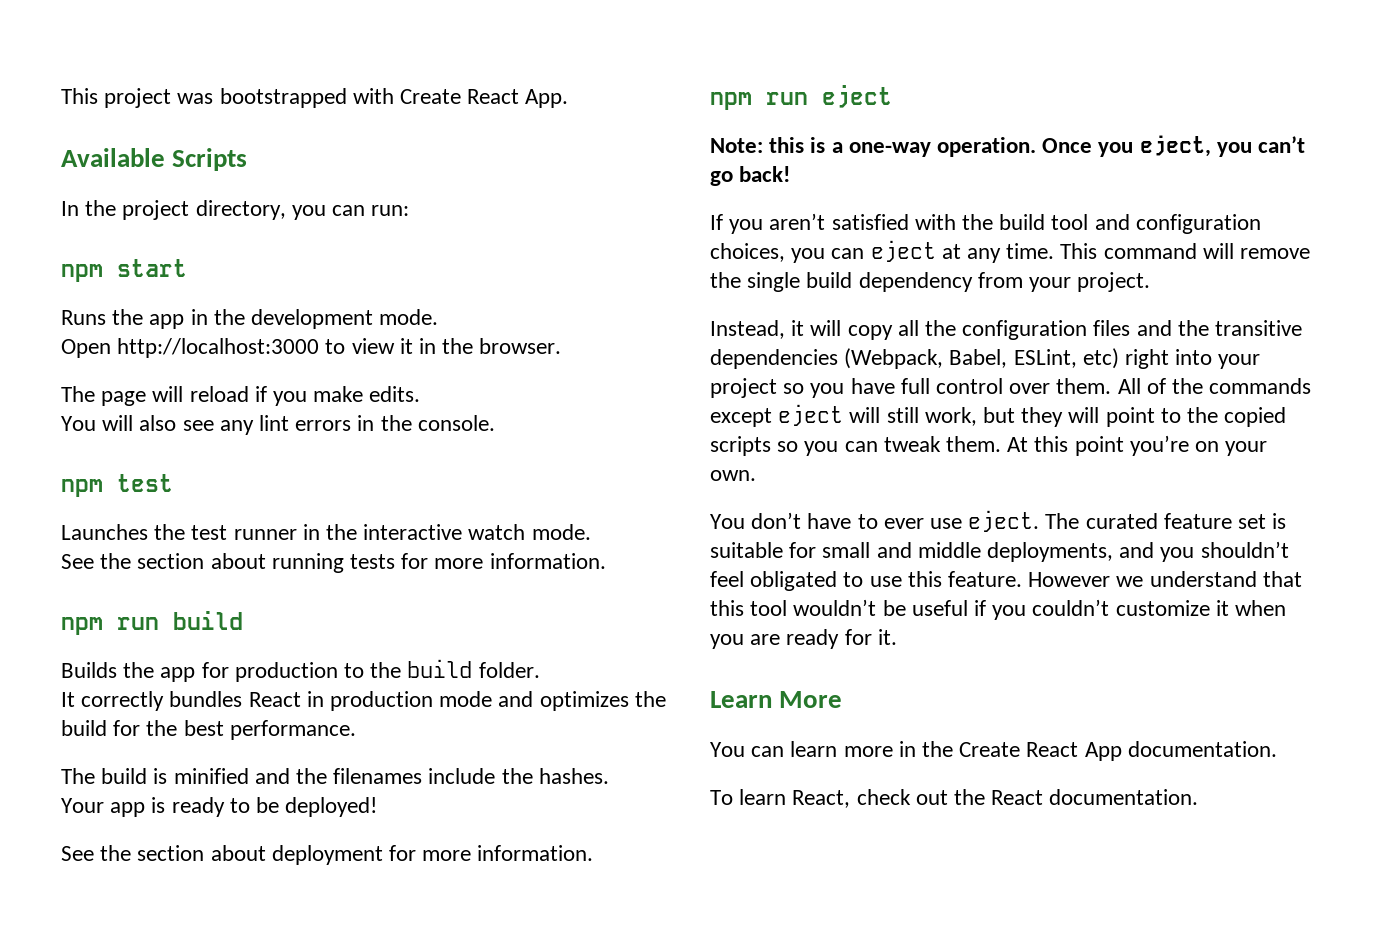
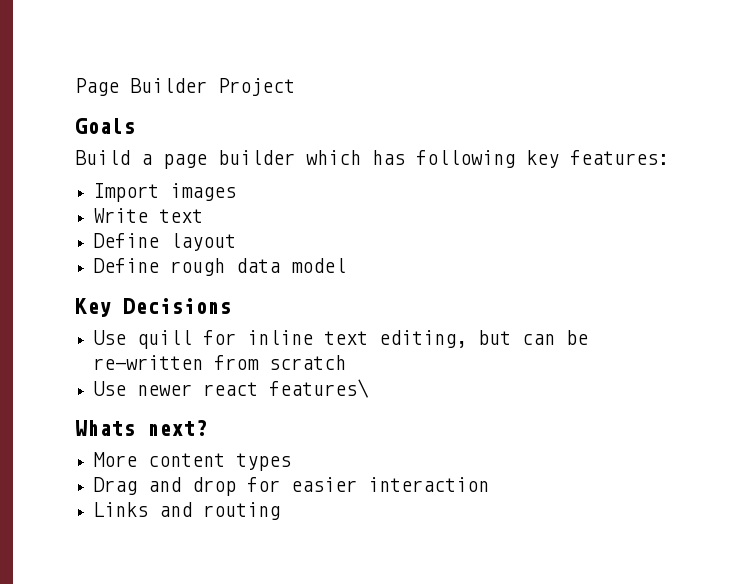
- This project was bootstrapped with Create React App.
- Available Scripts
- In the project directory, you can run:
- npm start
- Runs the app in the development mode.
- Open http://localhost:3000 to view it in the browser.
- The page will reload if you make edits.
- You will also see any lint errors in the console.
- npm test
- Launches the test runner in the interactive watch mode.
- See the section about running tests for more information.
- npm run build
- Builds the app for production to the build folder.
- It correctly bundles React in production mode and optimizes the build for the best performance.
- The build is minified and the filenames include the hashes.
- Your app is ready to be deployed!
- See the section about deployment for more information.
- npm run eject
- Note: this is a one-way operation. Once you eject, you can’t go back!
- If you aren’t satisfied with the build tool and configuration choices, you can eject at any time. This command will remove the single build dependency from your project.
- Instead, it will copy all the configuration files and the transitive dependencies (Webpack, Babel, ESLint, etc) right into your project so you have full control over them. All of the commands except eject will still work, but they will point to the copied scripts so you can tweak them. At this point you’re on your own.
- You don’t have to ever use eject. The curated feature set is suitable for small and middle deployments, and you shouldn’t feel obligated to use this feature. However we understand that this tool wouldn’t be useful if you couldn’t customize it when you are ready for it.
- Learn More
- You can learn more in the Create React App documentation.
- To learn React, check out the React documentation.
+ Page Builder Project
+ Goals
+ Build a page builder which has following key features:
+ Import images
+ Write text
+ Define layout
+ Define rough data model
+ Key Decisions
+ Use quill for inline text editing, but can be re-written from scratch
+ Use newer react features\
+ Whats next?
+ More content types
+ Drag and drop for easier interaction
+ Links and routing

